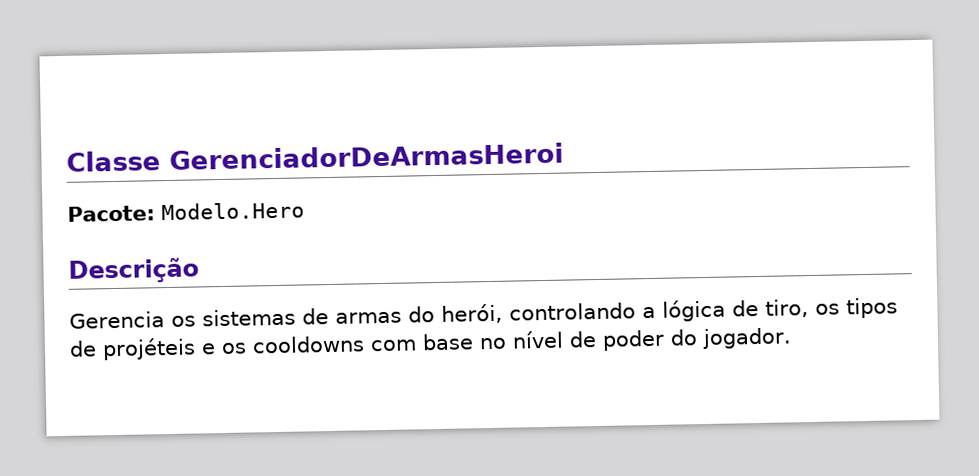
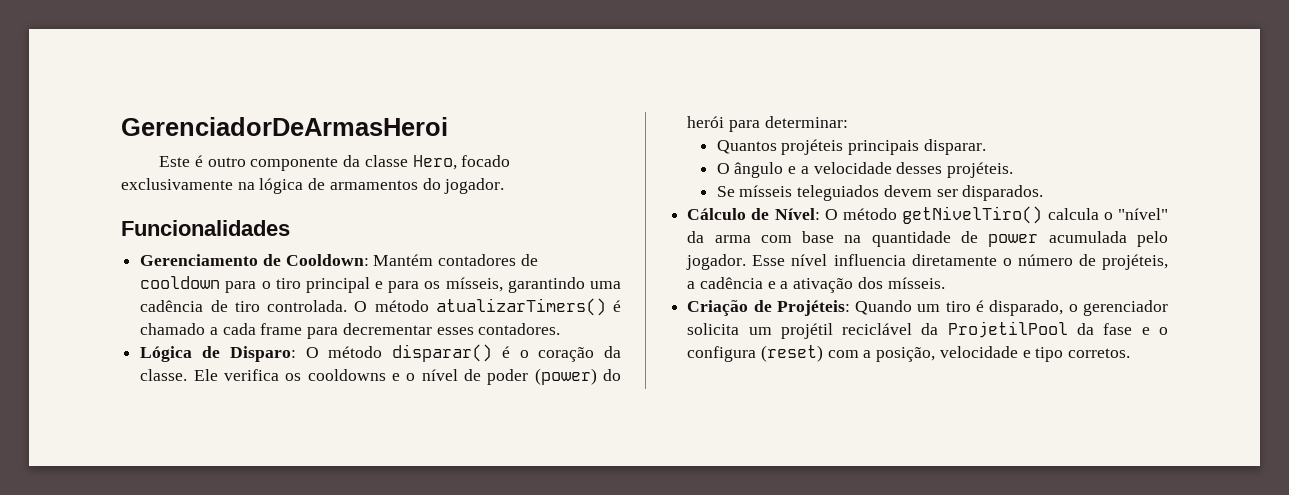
- Classe GerenciadorDeArmasHeroi
+ GerenciadorDeArmasHeroi
- Pacote: Modelo.Hero
- Descrição
- Gerencia os sistemas de armas do herói, controlando a lógica de tiro, os tipos de projéteis e os cooldowns com base no nível de poder do jogador.
+ Este é outro componente da classe Hero, focado exclusivamente na lógica de armamentos do jogador.
+ Funcionalidades
+ Gerenciamento de Cooldown: Mantém contadores de cooldown para o tiro principal e para os mísseis, garantindo uma cadência de tiro controlada. O método atualizarTimers() é chamado a cada frame para decrementar esses contadores.
+ Lógica de Disparo: O método disparar() é o coração da classe. Ele verifica os cooldowns e o nível de poder (power) do herói para determinar:
+ Quantos projéteis principais disparar.
+ O ângulo e a velocidade desses projéteis.
+ Se mísseis teleguiados devem ser disparados.
+ Cálculo de Nível: O método getNivelTiro() calcula o "nível" da arma com base na quantidade de power acumulada pelo jogador. Esse nível influencia diretamente o número de projéteis, a cadência e a ativação dos mísseis.
+ Criação de Projéteis: Quando um tiro é disparado, o gerenciador solicita um projétil reciclável da ProjetilPool da fase e o configura (reset) com a posição, velocidade e tipo corretos.

